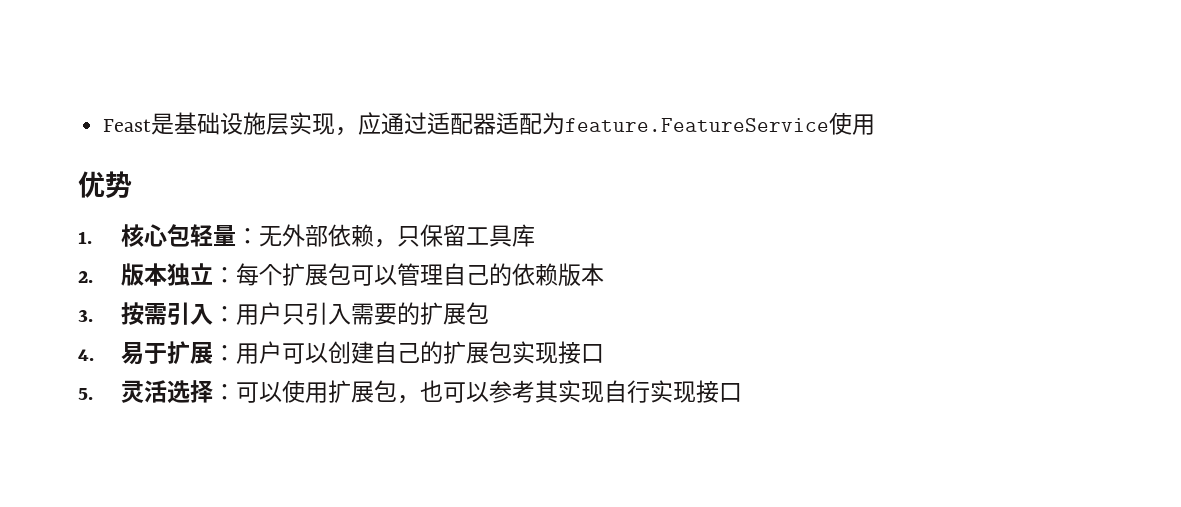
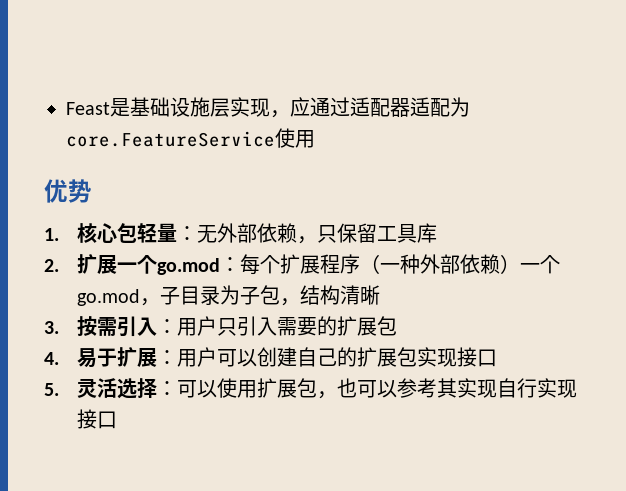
- Feast是基础设施层实现，应通过适配器适配为feature.FeatureService使用
+ Feast是基础设施层实现，应通过适配器适配为core.FeatureService使用
- 2.版本独立：每个扩展包可以管理自己的依赖版本
+ 2.扩展一个go.mod：每个扩展程序（一种外部依赖）一个go.mod，子目录为子包，结构清晰

